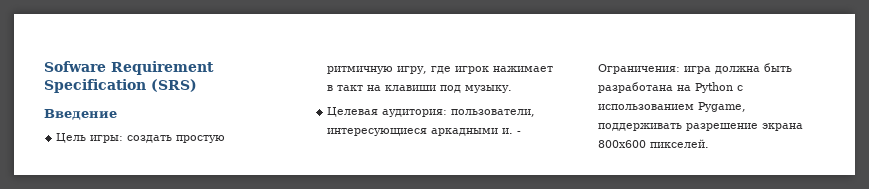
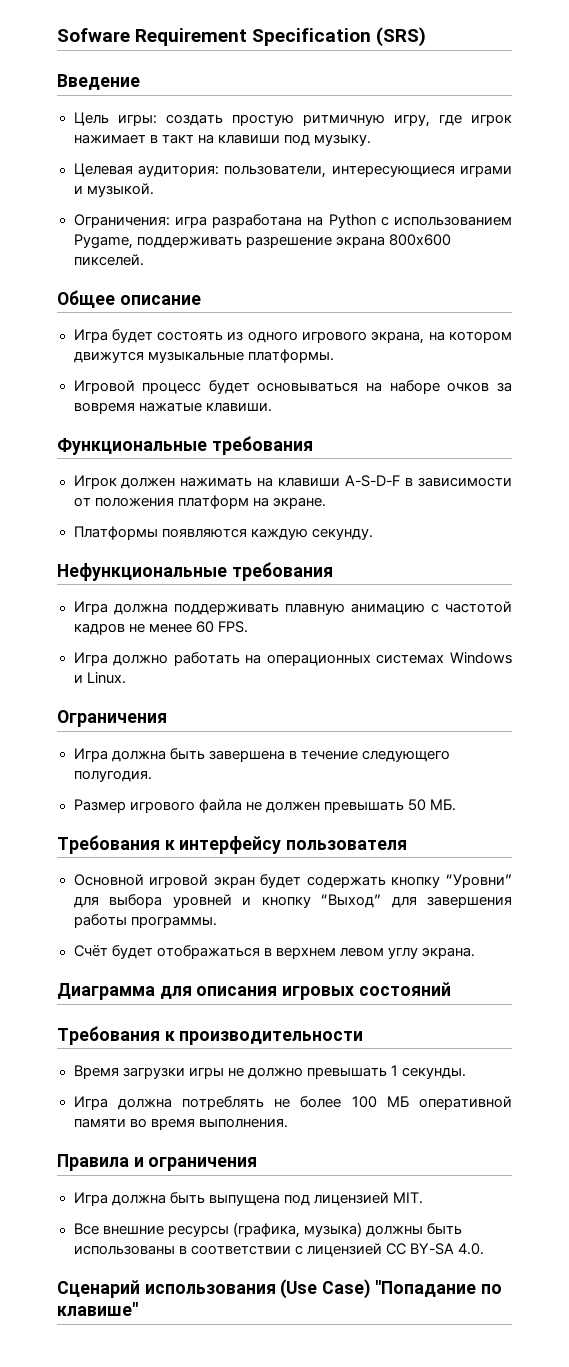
- Целевая аудитория: пользователи, интересующиеся аркадными и. - Ограничения: игра должна быть разработана на Python с использованием Pygame, поддерживать разрешение экрана 800x600 пикселей.
+ Целевая аудитория: пользователи, интересующиеся играми и музыкой.
+ Ограничения: игра разработана на Python с использованием Pygame, поддерживать разрешение экрана 800x600 пикселей.
+ Общее описание
+ Игра будет состоять из одного игрового экрана, на котором движутся музыкальные платформы.
+ Игровой процесс будет основываться на наборе очков за вовремя нажатые клавиши.
+ Функциональные требования
+ Игрок должен нажимать на клавиши A-S-D-F в зависимости от положения платформ на экране.
+ Платформы появляются каждую секунду.
+ Нефункциональные требования
+ Игра должна поддерживать плавную анимацию с частотой кадров не менее 60 FPS.
+ Игра должно работать на операционных системах Windows и Linux.
+ Ограничения
+ Игра должна быть завершена в течение следующего полугодия.
+ Размер игрового файла не должен превышать 50 МБ.
+ Требования к интерфейсу пользователя
+ Основной игровой экран будет содержать кнопку “Уровни” для выбора уровней и кнопку “Выход” для завершения работы программы.
+ Счёт будет отображаться в верхнем левом углу экрана.
+ Диаграмма для описания игровых состояний
+ Требования к производительности
+ Время загрузки игры не должно превышать 1 секунды.
+ Игра должна потреблять не более 100 МБ оперативной памяти во время выполнения.
+ Правила и ограничения
+ Игра должна быть выпущена под лицензией MIT.
+ Все внешние ресурсы (графика, музыка) должны быть использованы в соответствии с лицензией CC BY-SA 4.0.
+ Сценарий использования (Use Case) "Попадание по клавише"

